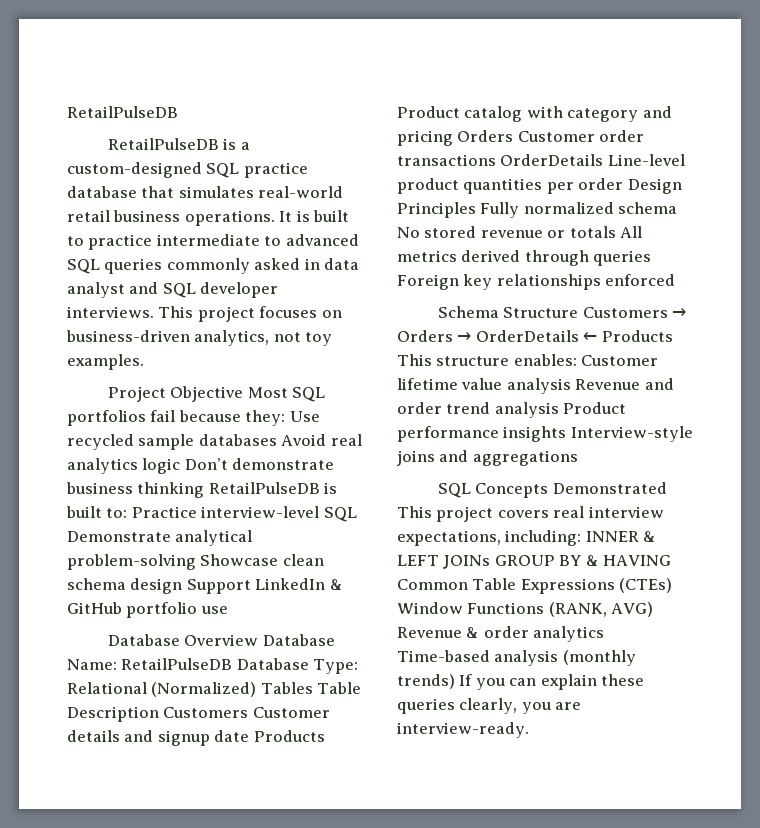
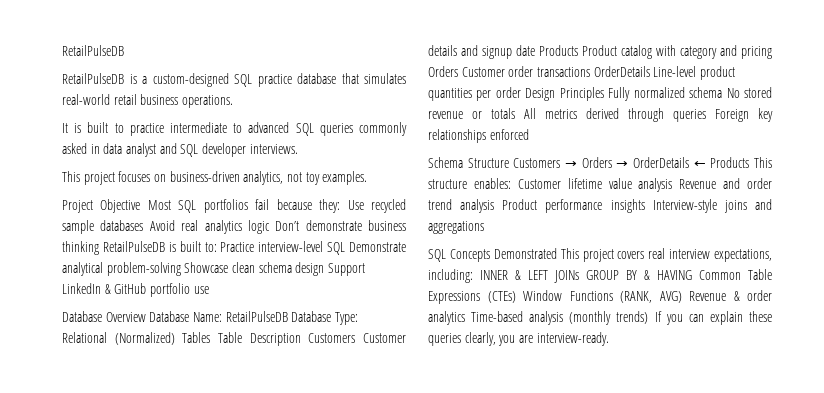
- RetailPulseDB is a custom-designed SQL practice database that simulates real-world retail business operations. It is built to practice intermediate to advanced SQL queries commonly asked in data analyst and SQL developer interviews. This project focuses on business-driven analytics, not toy examples.
+ RetailPulseDB is a custom-designed SQL practice database that simulates real-world retail business operations.
+ It is built to practice intermediate to advanced SQL queries commonly asked in data analyst and SQL developer interviews.
+ This project focuses on business-driven analytics, not toy examples.

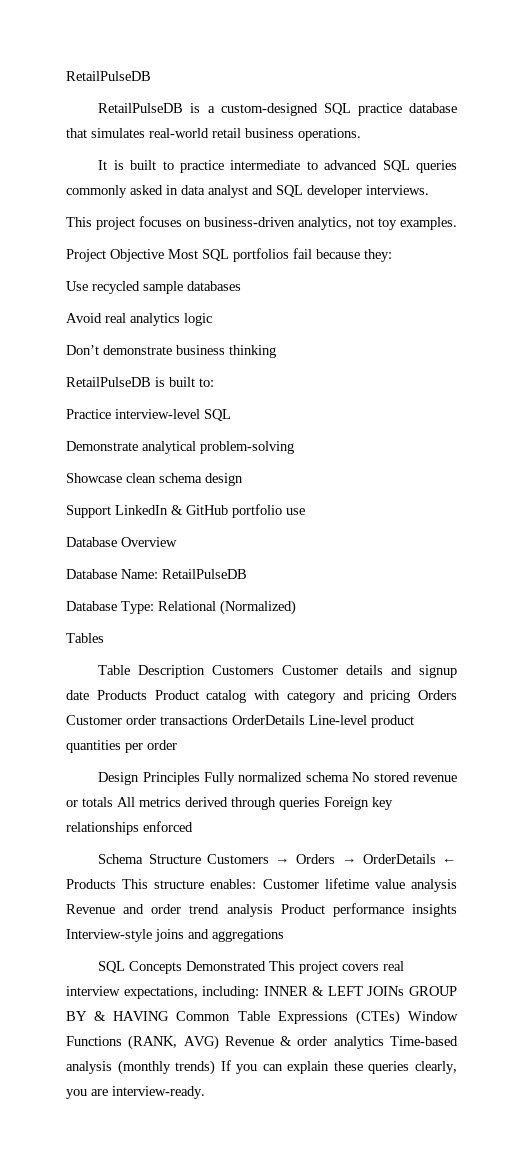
- Project Objective Most SQL portfolios fail because they: Use recycled sample databases Avoid real analytics logic Don’t demonstrate business thinking RetailPulseDB is built to: Practice interview-level SQL Demonstrate analytical problem-solving Showcase clean schema design Support LinkedIn & GitHub portfolio use
+ Project Objective Most SQL portfolios fail because they:
+ Use recycled sample databases
+ Avoid real analytics logic
+ Don’t demonstrate business thinking
+ RetailPulseDB is built to:
+ Practice interview-level SQL
+ Demonstrate analytical problem-solving
+ Showcase clean schema design
+ Support LinkedIn & GitHub portfolio use
- Database Overview Database Name: RetailPulseDB Database Type: Relational (Normalized) Tables Table Description Customers Customer details and signup date Products Product catalog with category and pricing Orders Customer order transactions OrderDetails Line-level product quantities per order Design Principles Fully normalized schema No stored revenue or totals All metrics derived through queries Foreign key relationships enforced
+ Database Overview
+ Database Name: RetailPulseDB
+ Database Type: Relational (Normalized)
+ Tables
+ Table Description Customers Customer details and signup date Products Product catalog with category and pricing Orders Customer order transactions OrderDetails Line-level product quantities per order
+ Design Principles Fully normalized schema No stored revenue or totals All metrics derived through queries Foreign key relationships enforced

